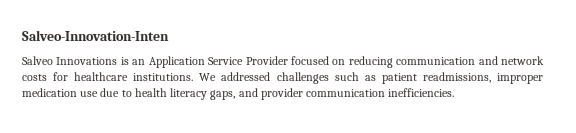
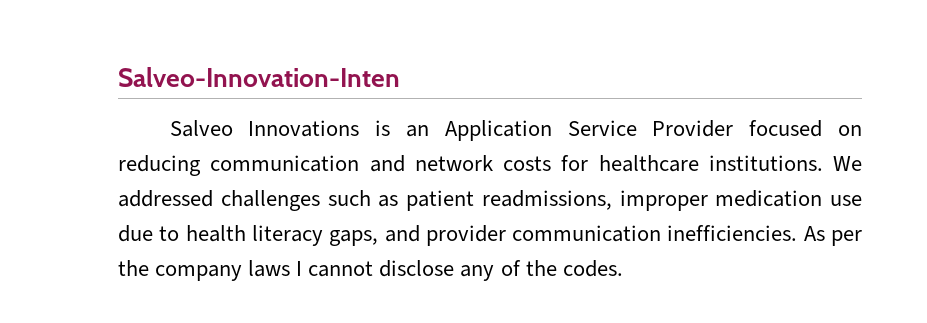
+ As per the company laws I cannot disclose any of the codes.

